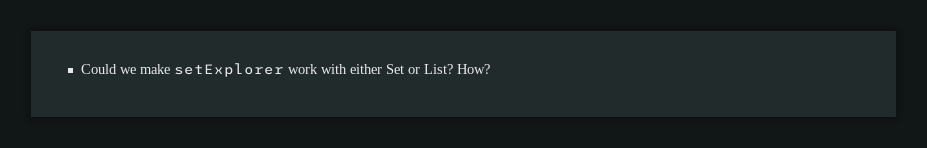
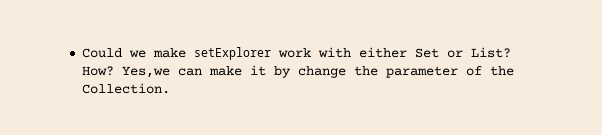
+ Yes,we can make it by change the parameter of the Collection.

